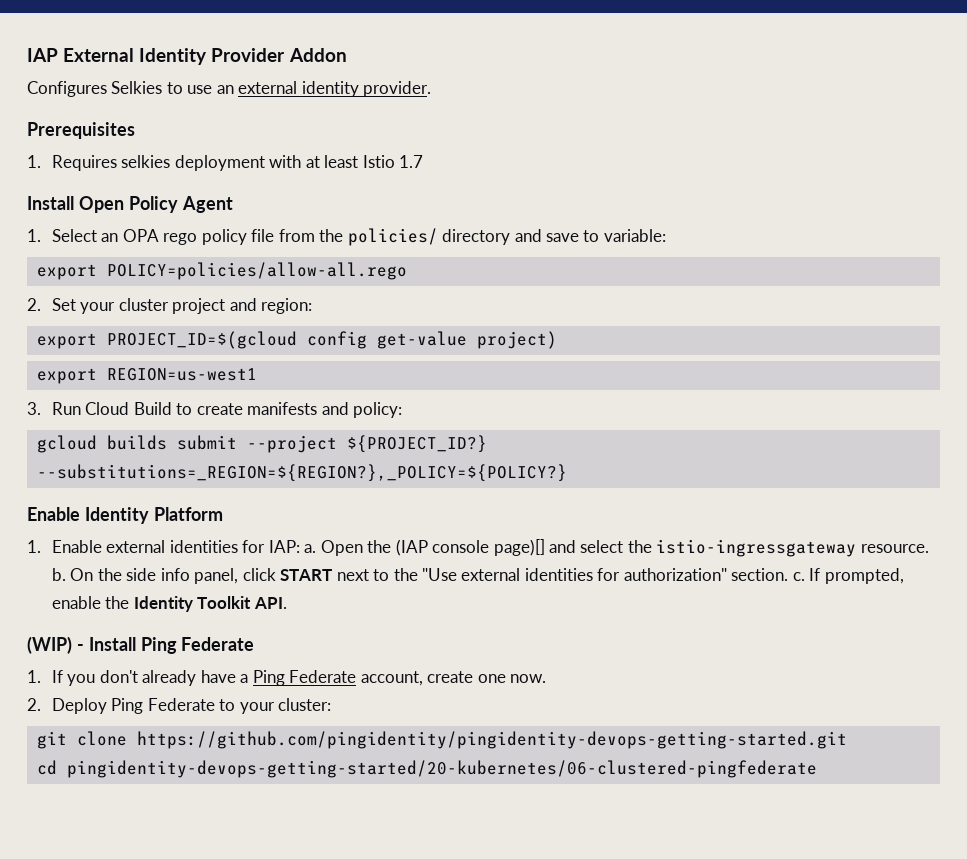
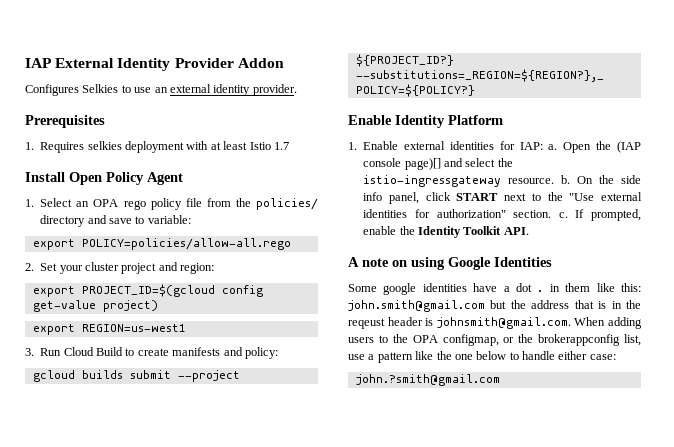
- (WIP) - Install Ping Federate
- 1. If you don't already have a Ping Federate account, create one now.
- 2. Deploy Ping Federate to your cluster:
- git clone https://github.com/pingidentity/pingidentity-devops-getting-started.git
- cd pingidentity-devops-getting-started/20-kubernetes/06-clustered-pingfederate
+ A note on using Google Identities
+ Some google identities have a dot . in them like this: john.smith@gmail.com but the address that is in the reqeust header is johnsmith@gmail.com. When adding users to the OPA configmap, or the brokerappconfig list, use a pattern like the one below to handle either case:
+ john.?smith@gmail.com

